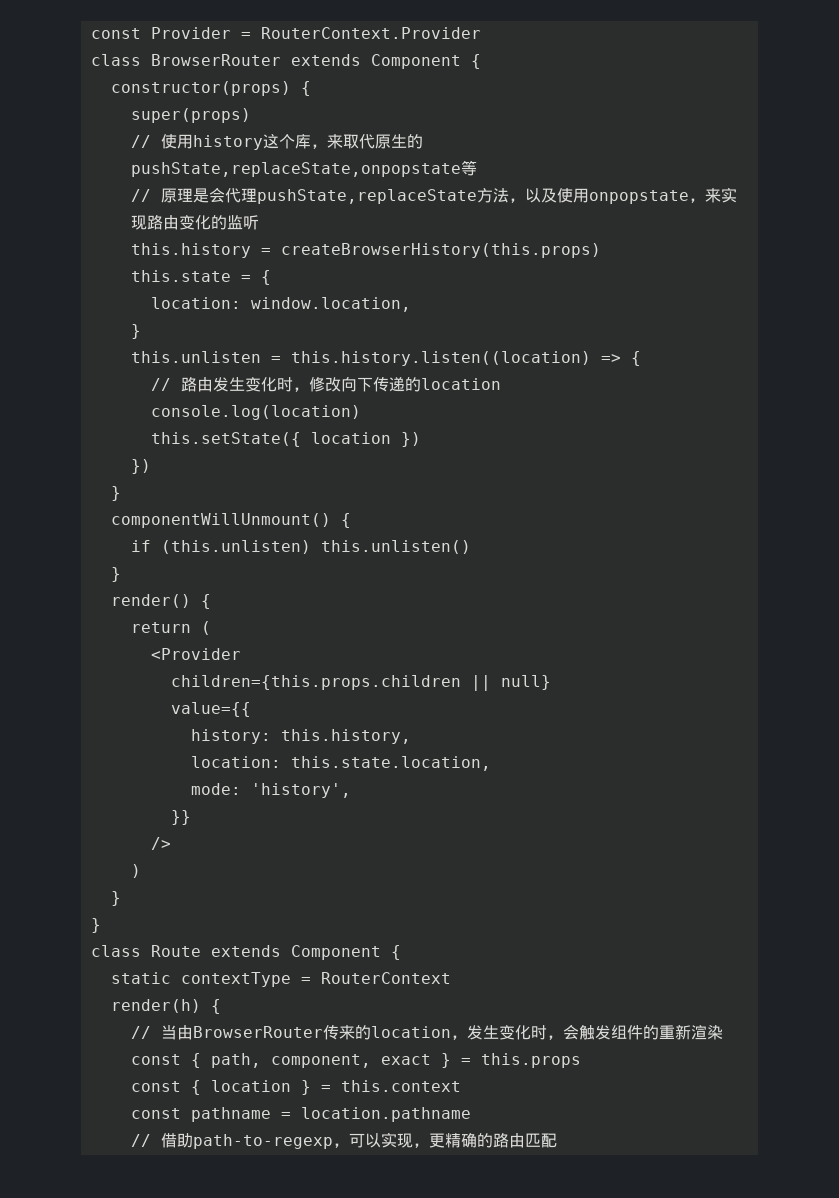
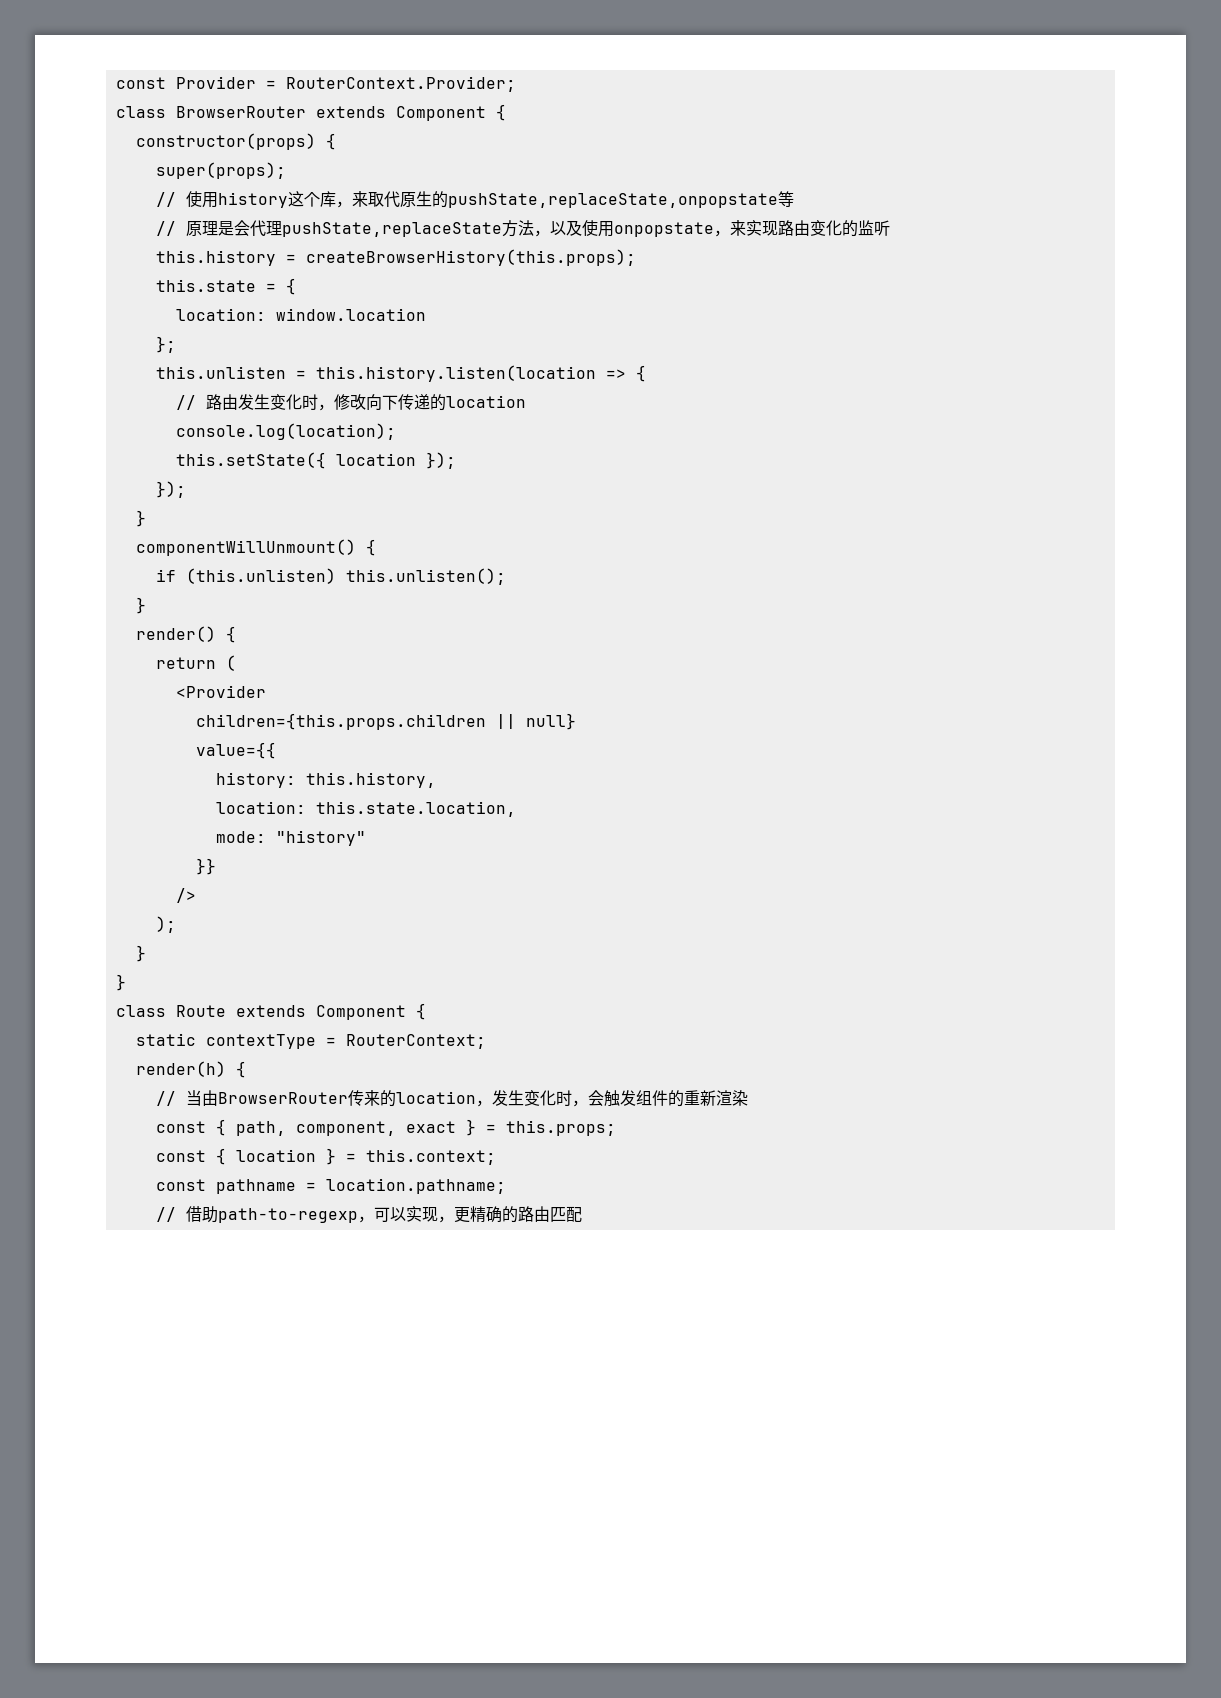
- const Provider = RouterContext.Provider
+ const Provider = RouterContext.Provider;
- super(props)
+ super(props);
- this.history = createBrowserHistory(this.props)
+ this.history = createBrowserHistory(this.props);
- location: window.location,
- }
+ location: window.location
+ };
- this.unlisten = this.history.listen((location) => {
+ this.unlisten = this.history.listen(location => {
- console.log(location)
+ console.log(location);
- this.setState({ location })
- })
+ this.setState({ location });
+ });
- if (this.unlisten) this.unlisten()
+ if (this.unlisten) this.unlisten();
- mode: 'history',
+ mode: "history"
- )
+ );
- static contextType = RouterContext
+ static contextType = RouterContext;
- const { path, component, exact } = this.props
+ const { path, component, exact } = this.props;
- const { location } = this.context
+ const { location } = this.context;
- const pathname = location.pathname
+ const pathname = location.pathname;

